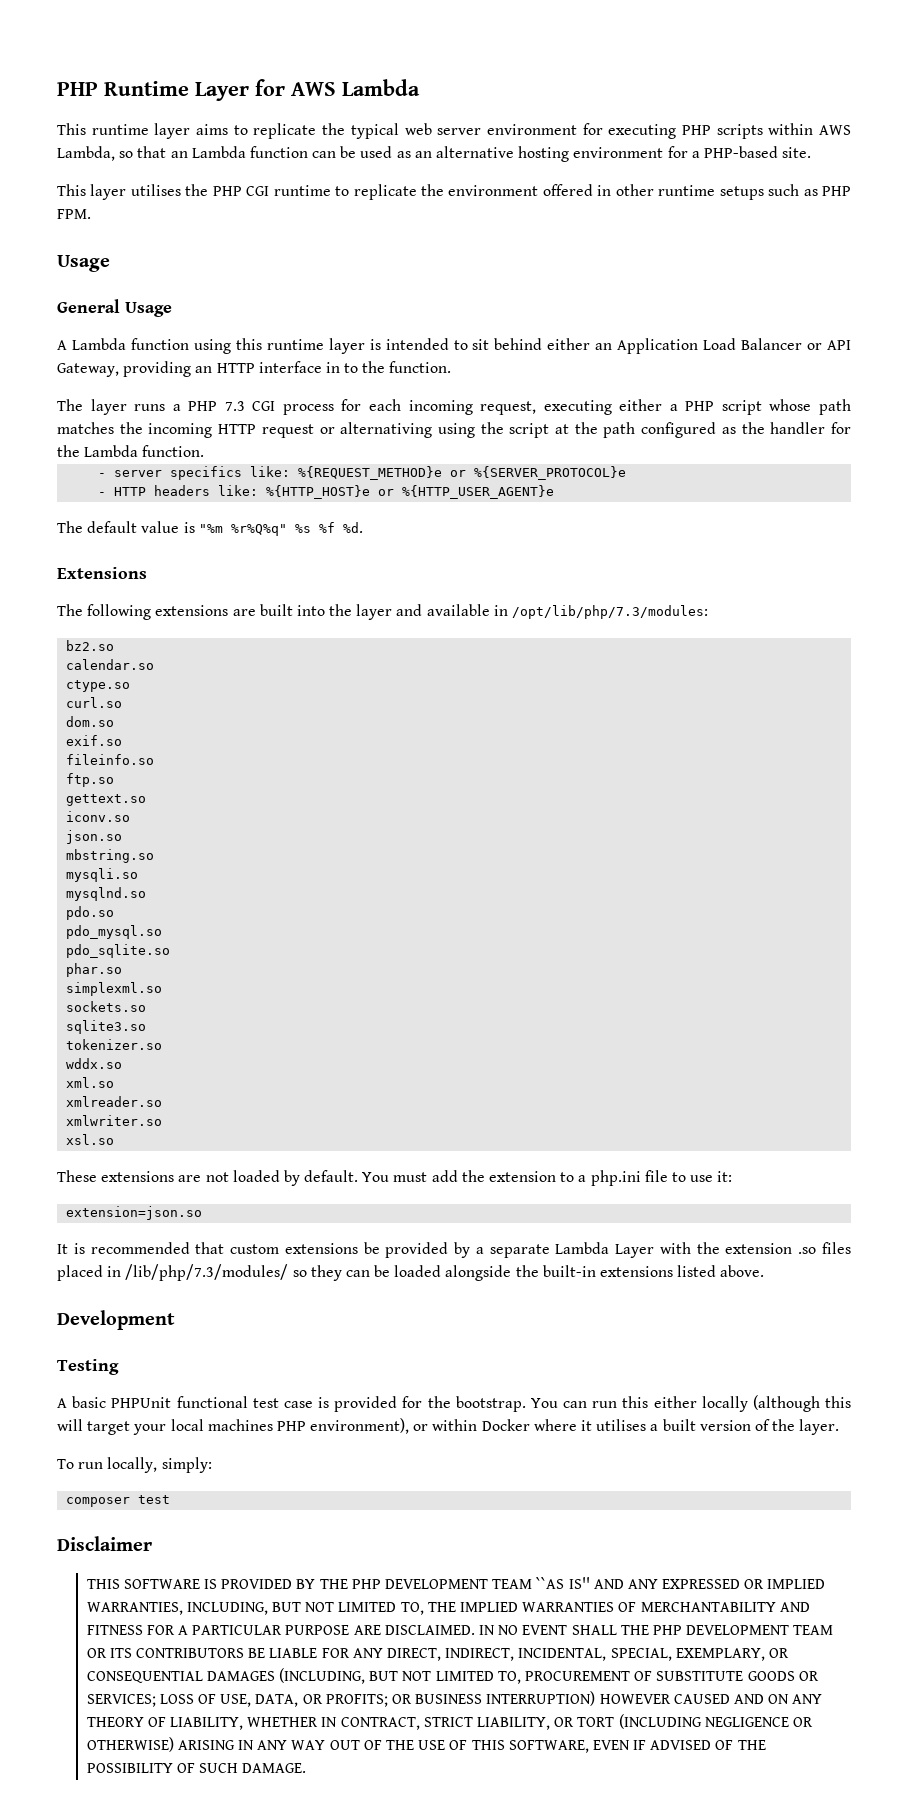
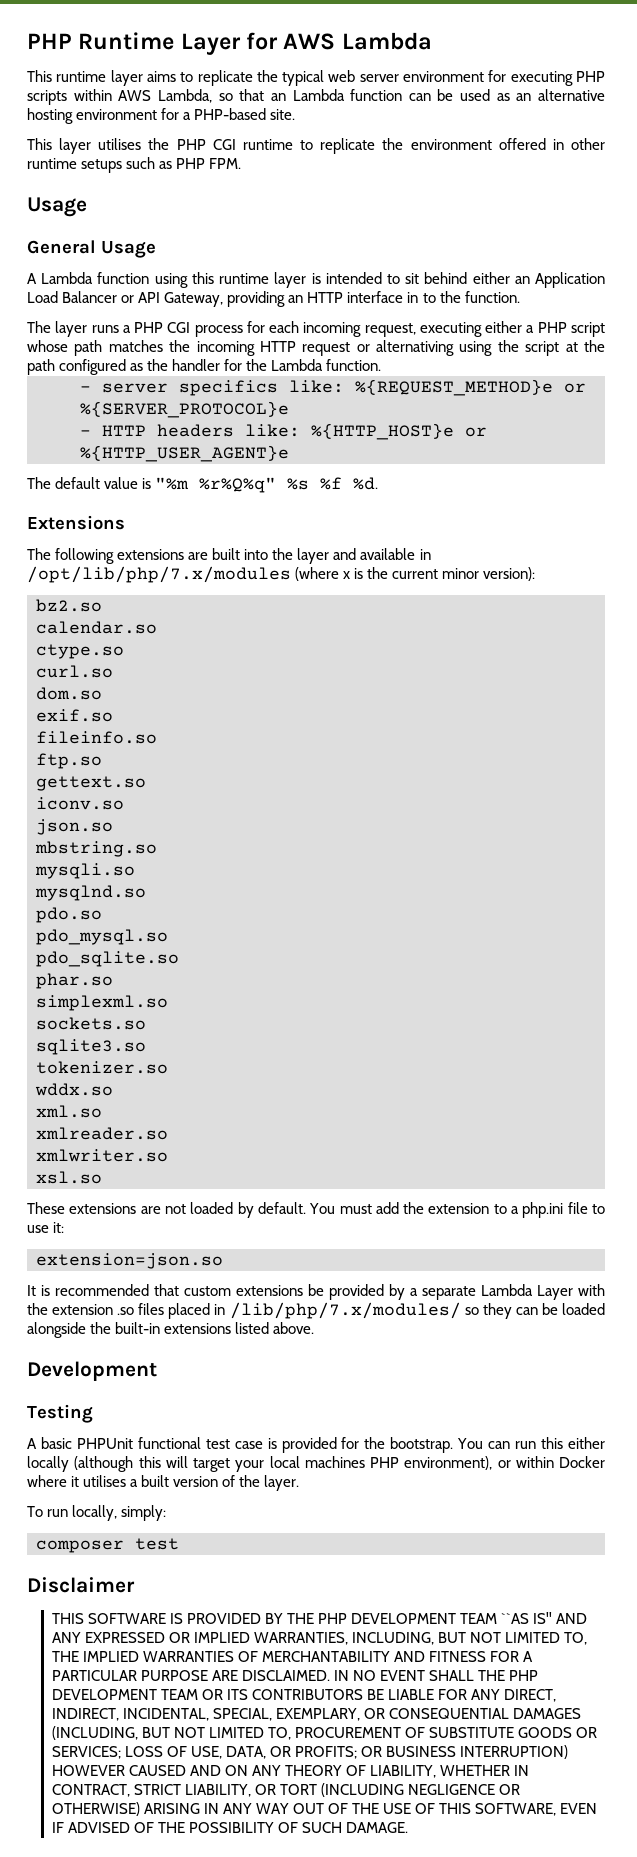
- The layer runs a PHP 7.3 CGI process for each incoming request, executing either a PHP script whose path matches the incoming HTTP request or alternativing using the script at the path configured as the handler for the Lambda function.
+ The layer runs a PHP CGI process for each incoming request, executing either a PHP script whose path matches the incoming HTTP request or alternativing using the script at the path configured as the handler for the Lambda function.
- The following extensions are built into the layer and available in /opt/lib/php/7.3/modules:
+ The following extensions are built into the layer and available in /opt/lib/php/7.x/modules (where x is the current minor version):
- It is recommended that custom extensions be provided by a separate Lambda Layer with the extension .so files placed in /lib/php/7.3/modules/ so they can be loaded alongside the built-in extensions listed above.
+ It is recommended that custom extensions be provided by a separate Lambda Layer with the extension .so files placed in /lib/php/7.x/modules/ so they can be loaded alongside the built-in extensions listed above.

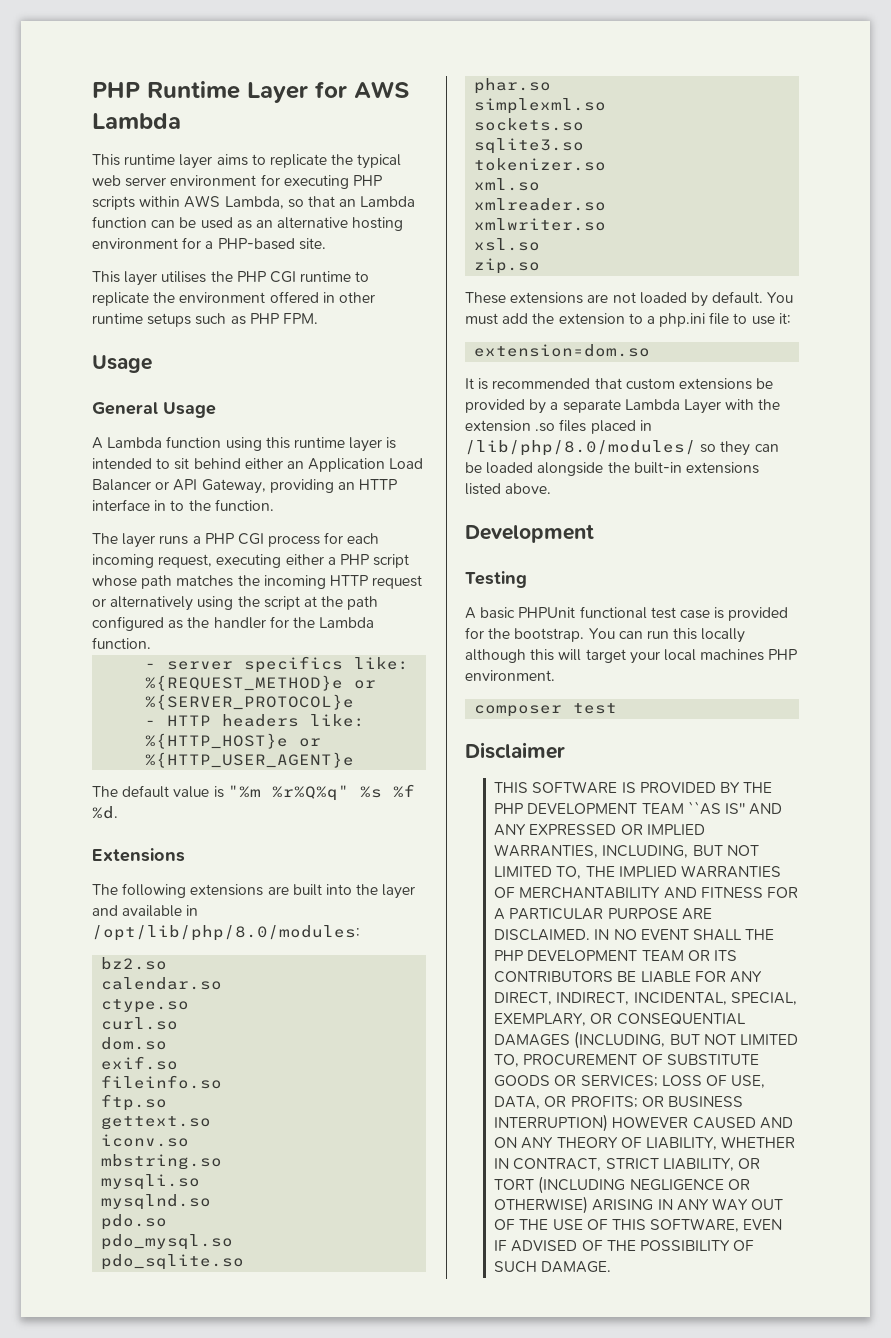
- The layer runs a PHP CGI process for each incoming request, executing either a PHP script whose path matches the incoming HTTP request or alternativing using the script at the path configured as the handler for the Lambda function.
+ The layer runs a PHP CGI process for each incoming request, executing either a PHP script whose path matches the incoming HTTP request or alternatively using the script at the path configured as the handler for the Lambda function.
- The following extensions are built into the layer and available in /opt/lib/php/7.x/modules (where x is the current minor version):
+ The following extensions are built into the layer and available in /opt/lib/php/8.0/modules:
- json.so
- wddx.so
+ zip.so
- extension=json.so
+ extension=dom.so
- It is recommended that custom extensions be provided by a separate Lambda Layer with the extension .so files placed in /lib/php/7.x/modules/ so they can be loaded alongside the built-in extensions listed above.
+ It is recommended that custom extensions be provided by a separate Lambda Layer with the extension .so files placed in /lib/php/8.0/modules/ so they can be loaded alongside the built-in extensions listed above.
- You can run this either locally (although this will target your local machines PHP environment), or within Docker where it utilises a built version of the layer.
- To run locally, simply:
+ You can run this locally although this will target your local machines PHP environment.

